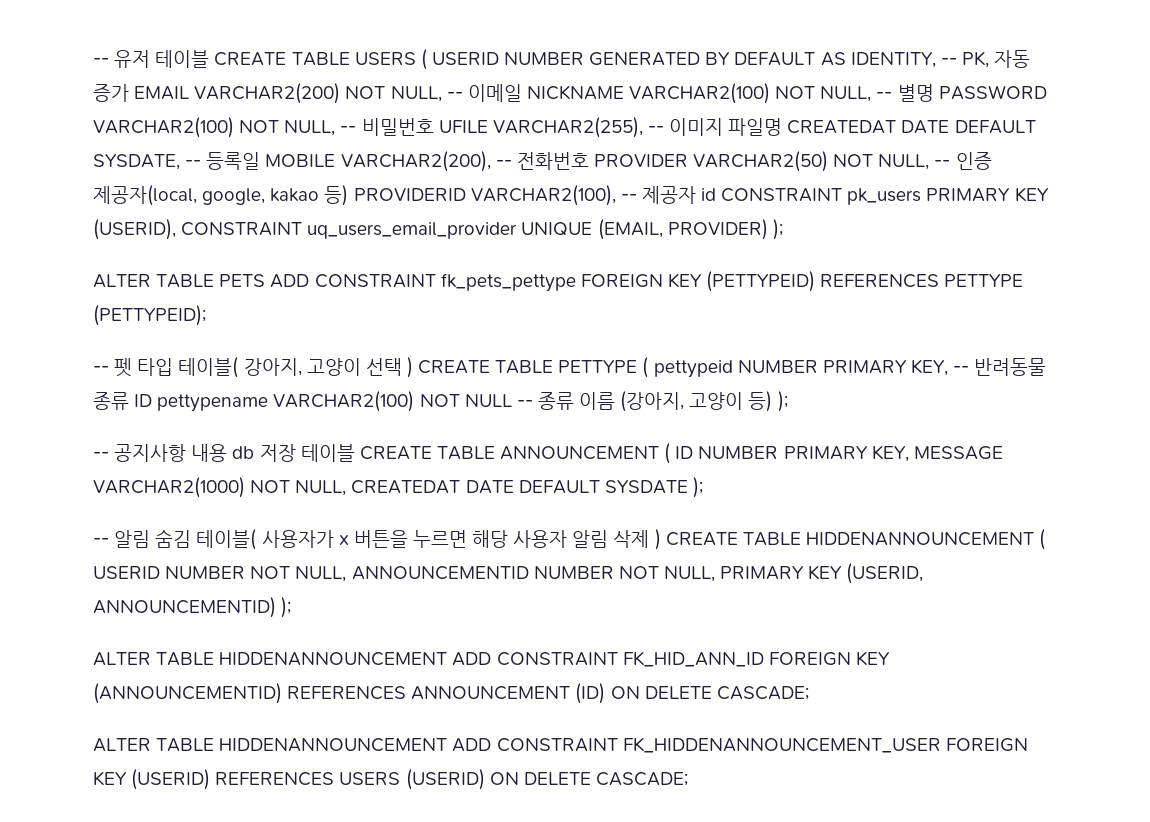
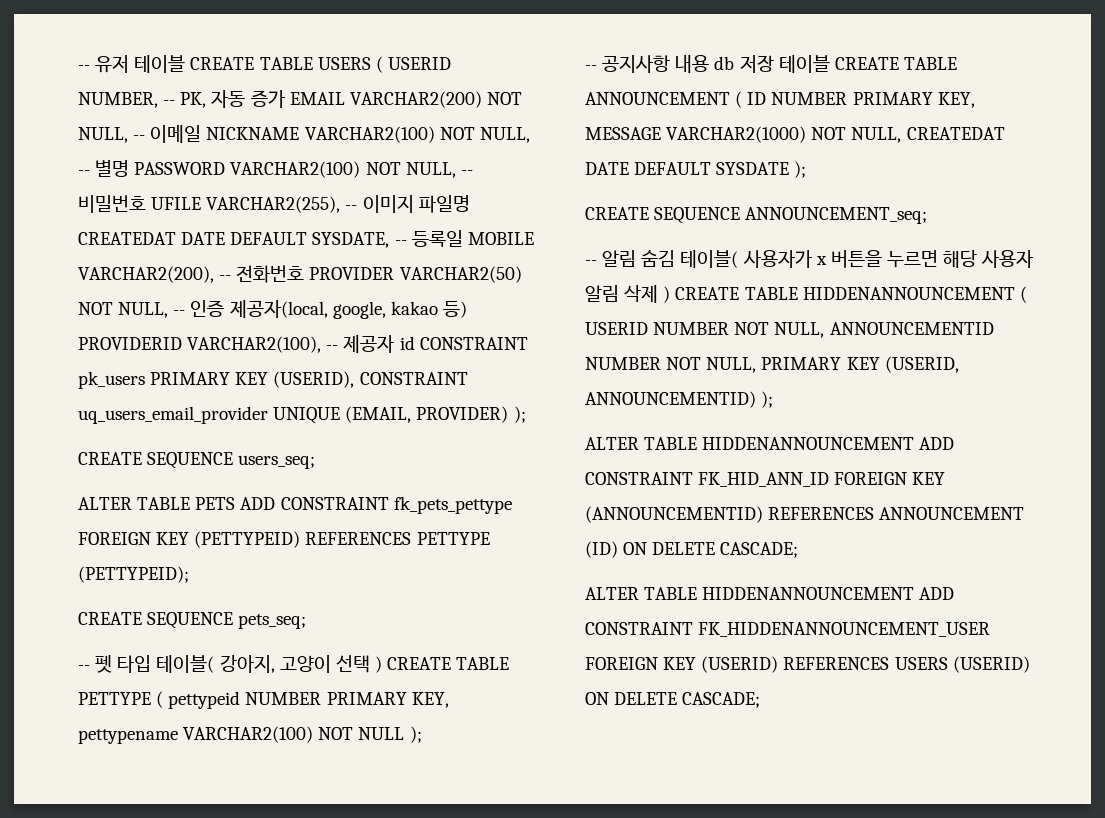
- -- 유저 테이블 CREATE TABLE USERS ( USERID NUMBER GENERATED BY DEFAULT AS IDENTITY, -- PK, 자동 증가 EMAIL VARCHAR2(200) NOT NULL, -- 이메일 NICKNAME VARCHAR2(100) NOT NULL, -- 별명 PASSWORD VARCHAR2(100) NOT NULL, -- 비밀번호 UFILE VARCHAR2(255), -- 이미지 파일명 CREATEDAT DATE DEFAULT SYSDATE, -- 등록일 MOBILE VARCHAR2(200), -- 전화번호 PROVIDER VARCHAR2(50) NOT NULL, -- 인증 제공자(local, google, kakao 등) PROVIDERID VARCHAR2(100), -- 제공자 id CONSTRAINT pk_users PRIMARY KEY (USERID), CONSTRAINT uq_users_email_provider UNIQUE (EMAIL, PROVIDER) );
+ -- 유저 테이블 CREATE TABLE USERS ( USERID NUMBER, -- PK, 자동 증가 EMAIL VARCHAR2(200) NOT NULL, -- 이메일 NICKNAME VARCHAR2(100) NOT NULL, -- 별명 PASSWORD VARCHAR2(100) NOT NULL, -- 비밀번호 UFILE VARCHAR2(255), -- 이미지 파일명 CREATEDAT DATE DEFAULT SYSDATE, -- 등록일 MOBILE VARCHAR2(200), -- 전화번호 PROVIDER VARCHAR2(50) NOT NULL, -- 인증 제공자(local, google, kakao 등) PROVIDERID VARCHAR2(100), -- 제공자 id CONSTRAINT pk_users PRIMARY KEY (USERID), CONSTRAINT uq_users_email_provider UNIQUE (EMAIL, PROVIDER) );
+ CREATE SEQUENCE users_seq;
+ CREATE SEQUENCE pets_seq;
- -- 펫 타입 테이블( 강아지, 고양이 선택 ) CREATE TABLE PETTYPE ( pettypeid NUMBER PRIMARY KEY, -- 반려동물 종류 ID pettypename VARCHAR2(100) NOT NULL -- 종류 이름 (강아지, 고양이 등) );
+ -- 펫 타입 테이블( 강아지, 고양이 선택 ) CREATE TABLE PETTYPE ( pettypeid NUMBER PRIMARY KEY, pettypename VARCHAR2(100) NOT NULL );
+ CREATE SEQUENCE ANNOUNCEMENT_seq;

